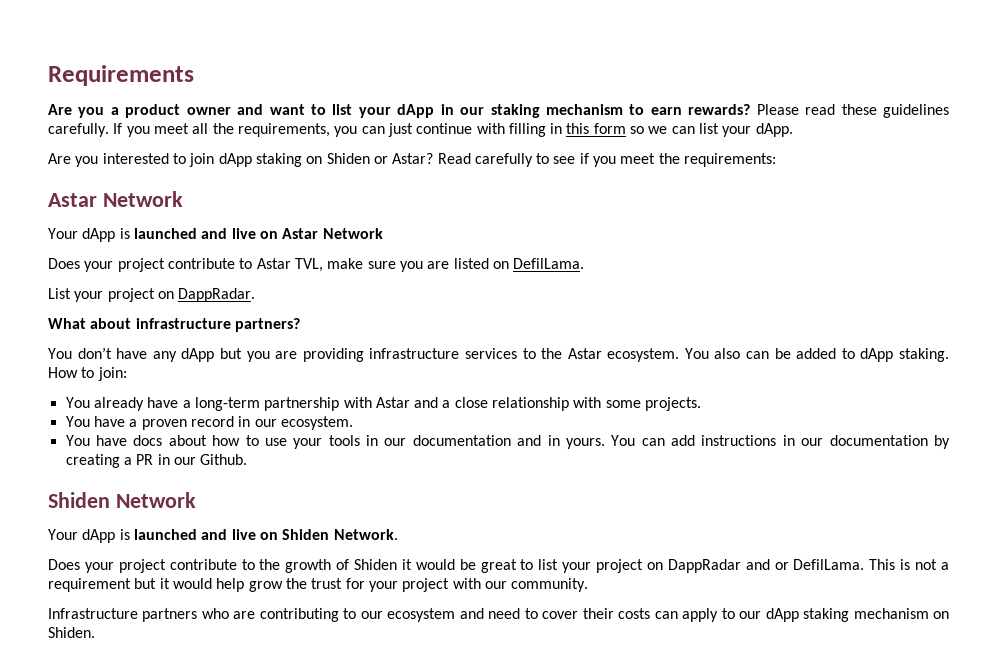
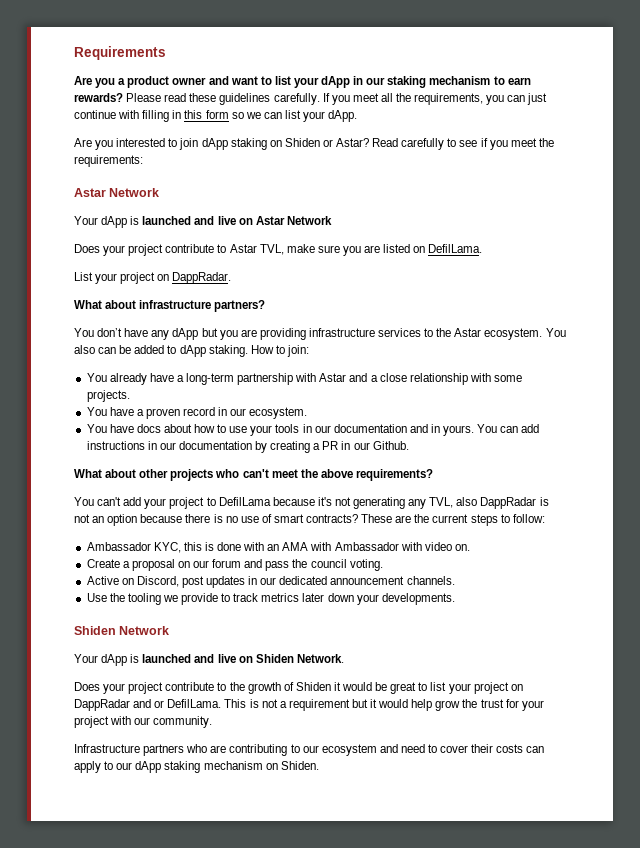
+ What about other projects who can't meet the above requirements?
+ You can't add your project to DefilLama because it's not generating any TVL, also DappRadar is not an option because there is no use of smart contracts? These are the current steps to follow:
+ Ambassador KYC, this is done with an AMA with Ambassador with video on.
+ Create a proposal on our forum and pass the council voting.
+ Active on Discord, post updates in our dedicated announcement channels.
+ Use the tooling we provide to track metrics later down your developments.

